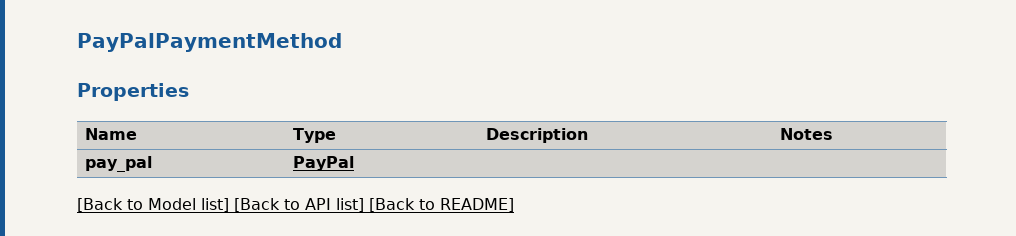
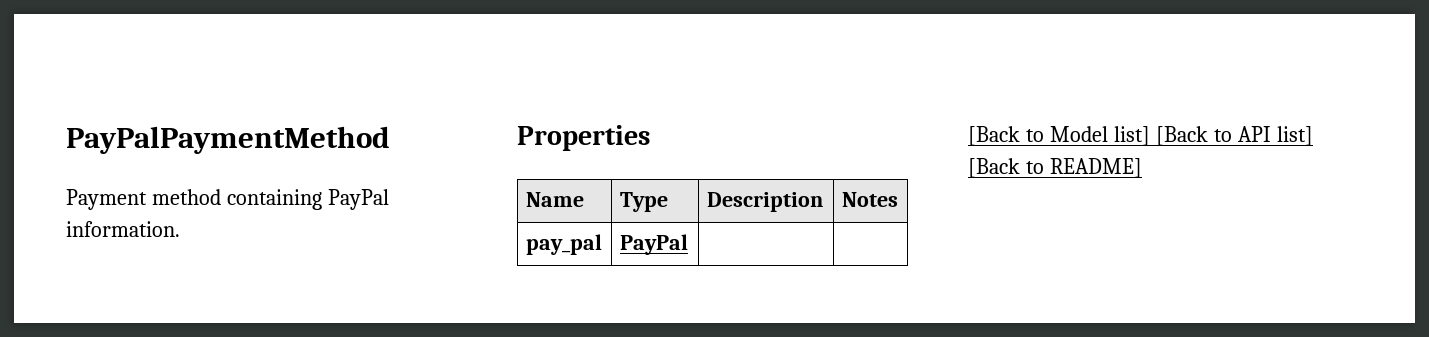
+ Payment method containing PayPal information.

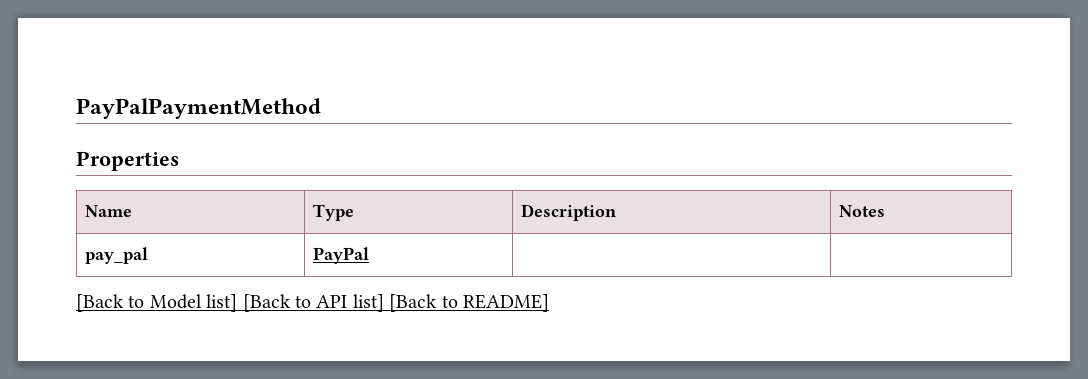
- Payment method containing PayPal information.

